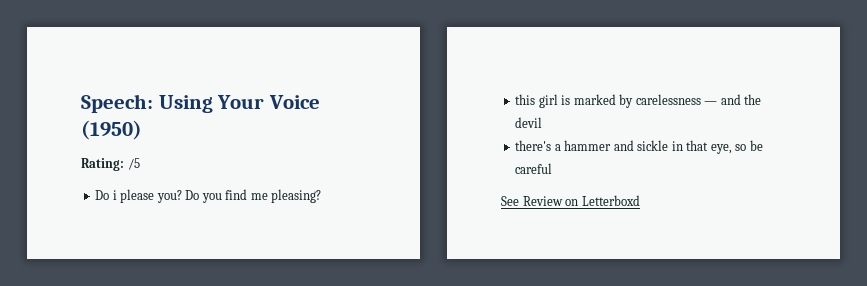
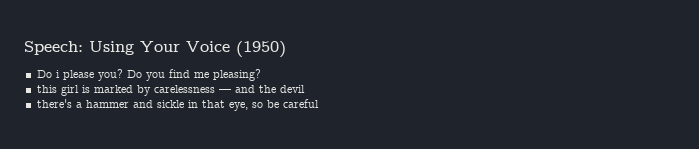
- Rating: /5
- See Review on Letterboxd

